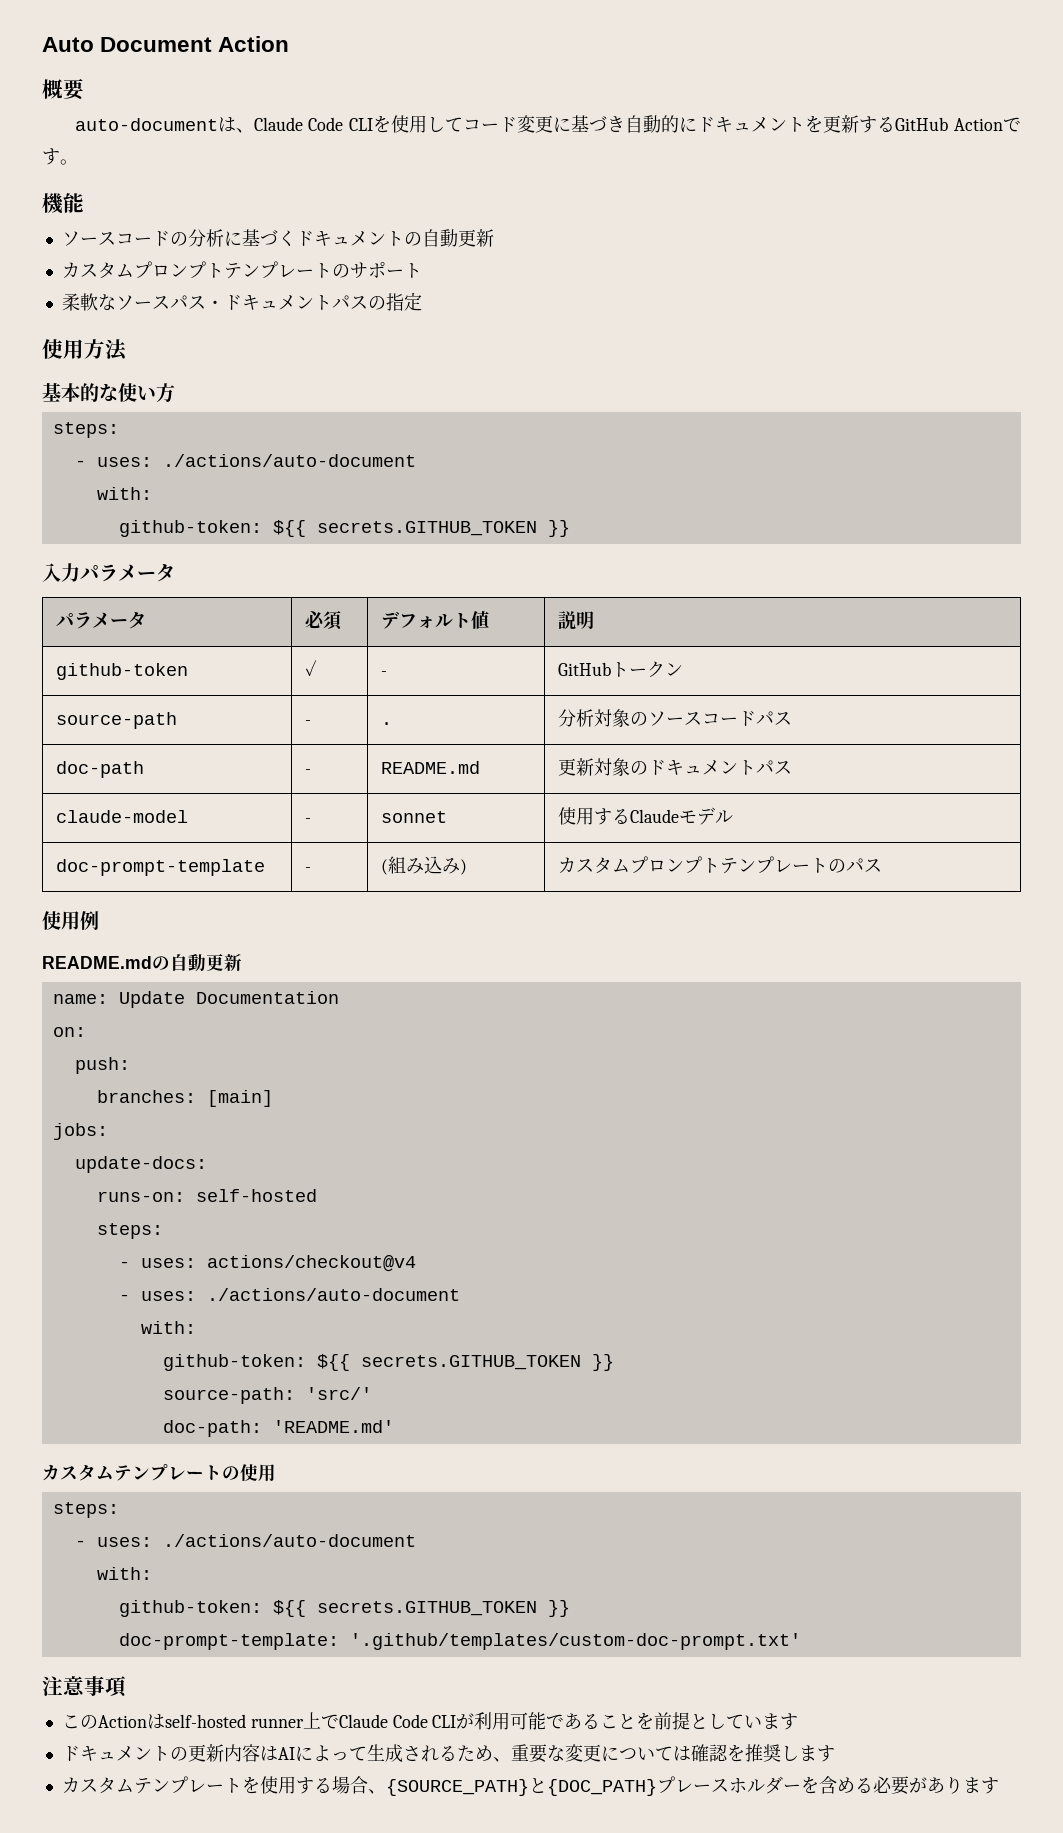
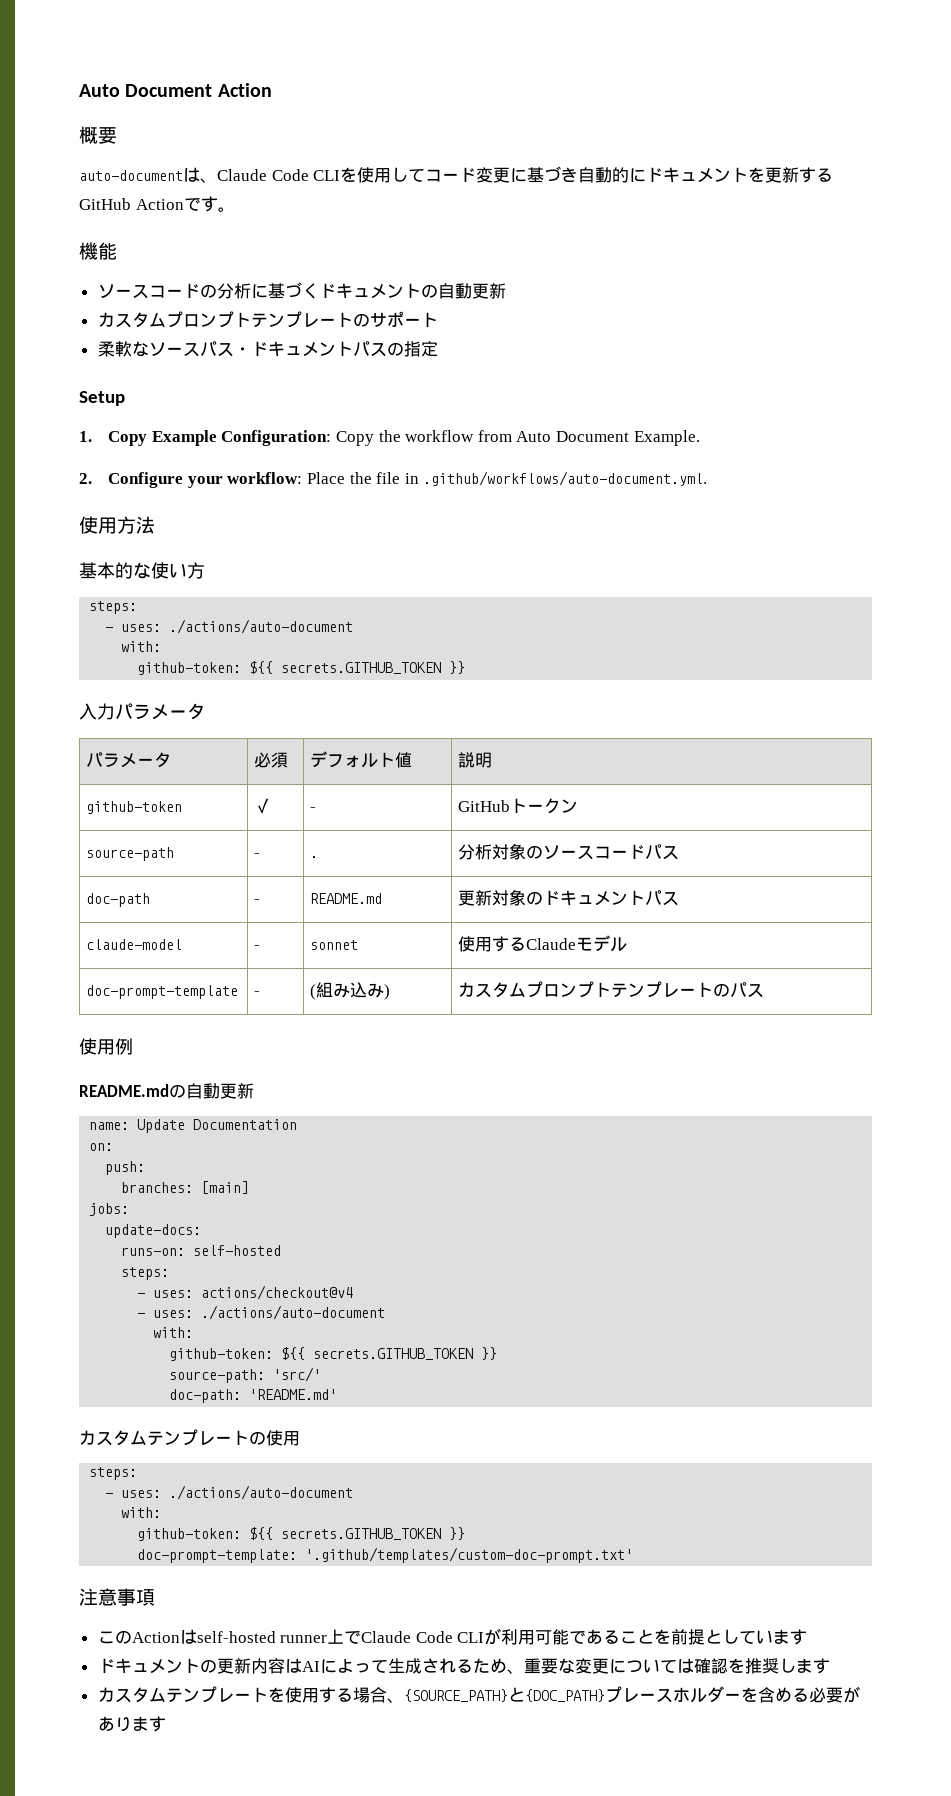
+ Setup
+ 1. Copy Example Configuration: Copy the workflow from Auto Document Example.
+ 2. Configure your workflow: Place the file in .github/workflows/auto-document.yml.

